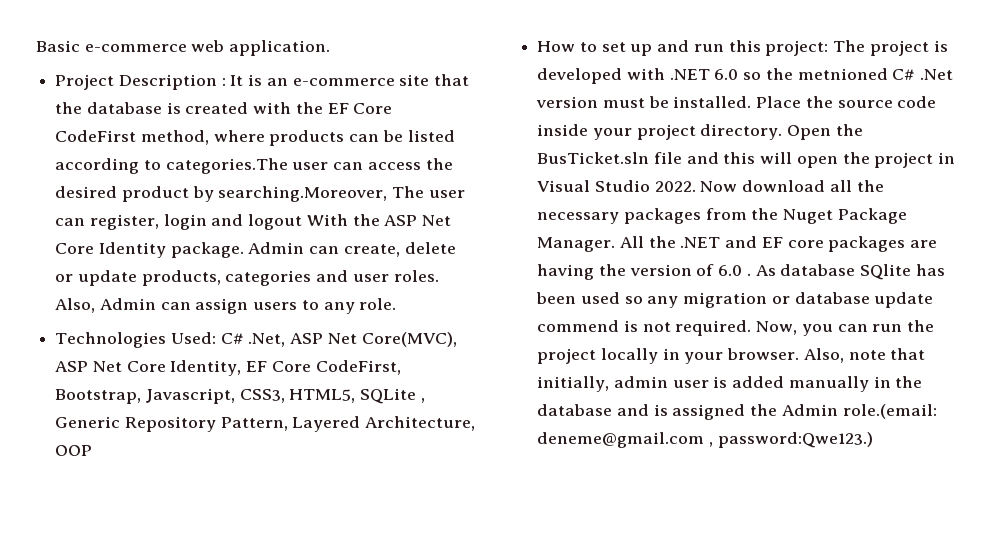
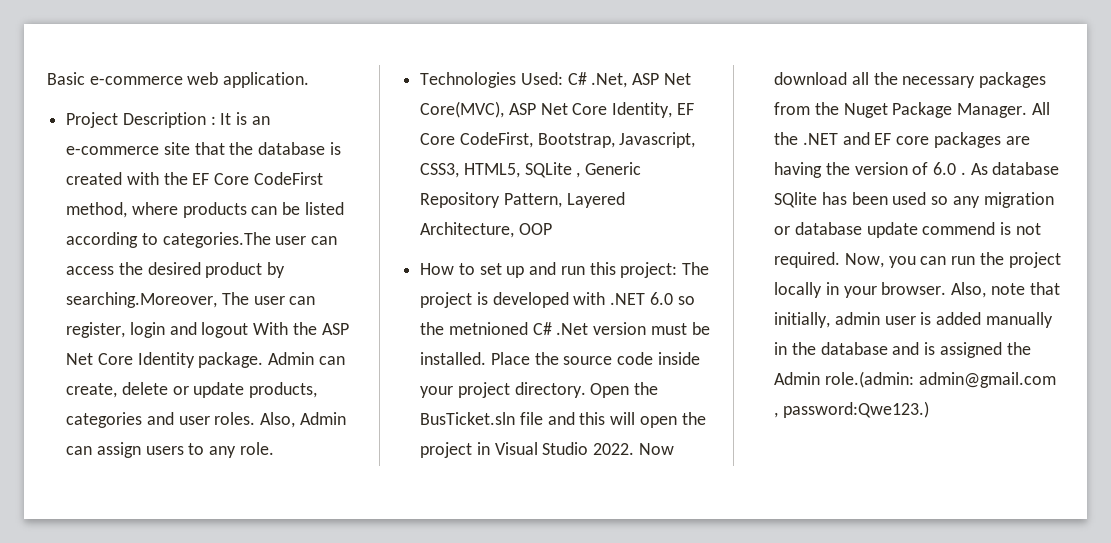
- Also, note that initially, admin user is added manually in the database and is assigned the Admin role.(email: deneme@gmail.com , password:Qwe123.)
+ Also, note that initially, admin user is added manually in the database and is assigned the Admin role.(admin: admin@gmail.com , password:Qwe123.)

